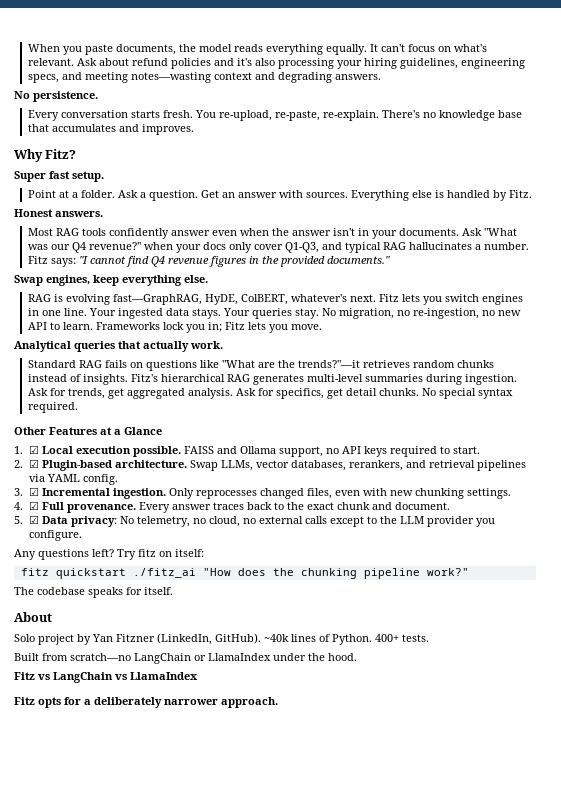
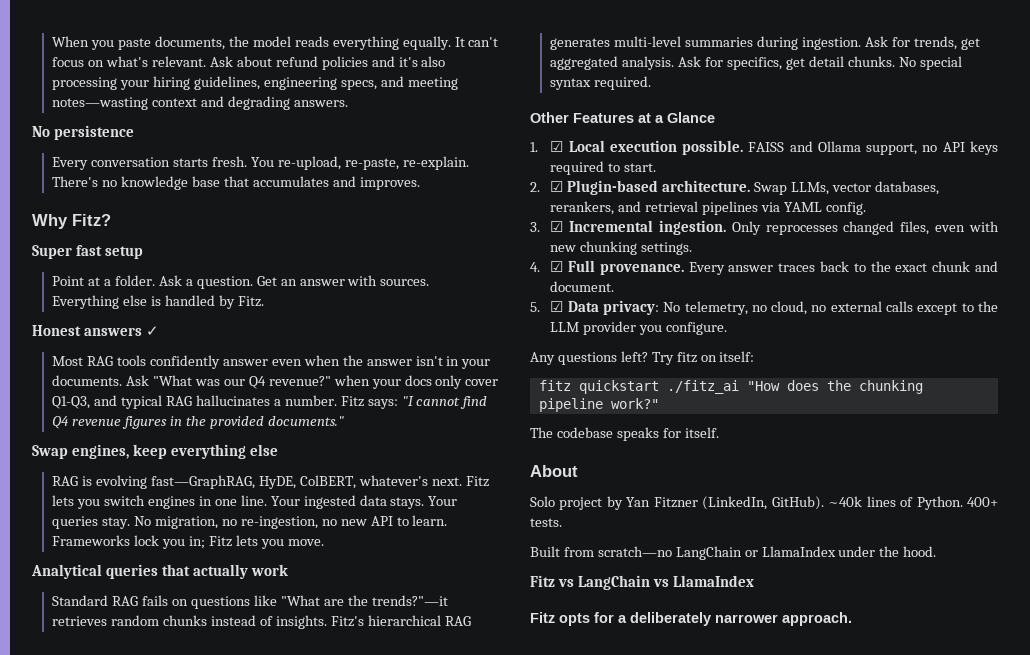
- No persistence.
+ No persistence
- Super fast setup.
+ Super fast setup
- Honest answers.
+ Honest answers ✓
- Swap engines, keep everything else.
+ Swap engines, keep everything else
- Analytical queries that actually work.
+ Analytical queries that actually work

